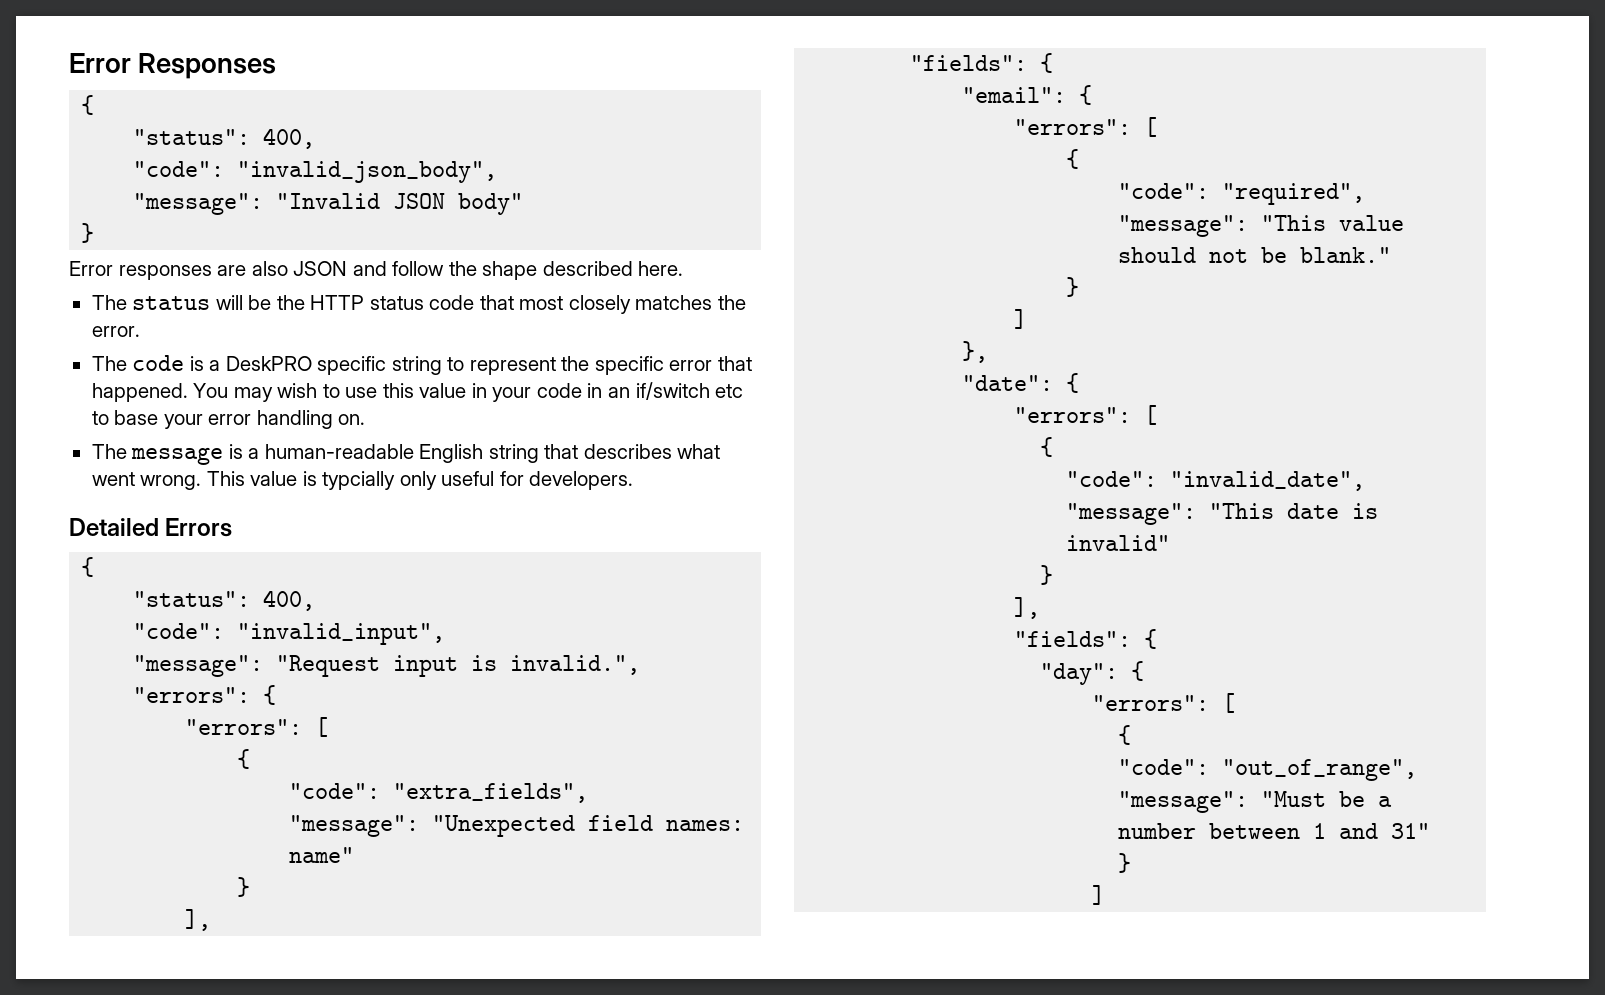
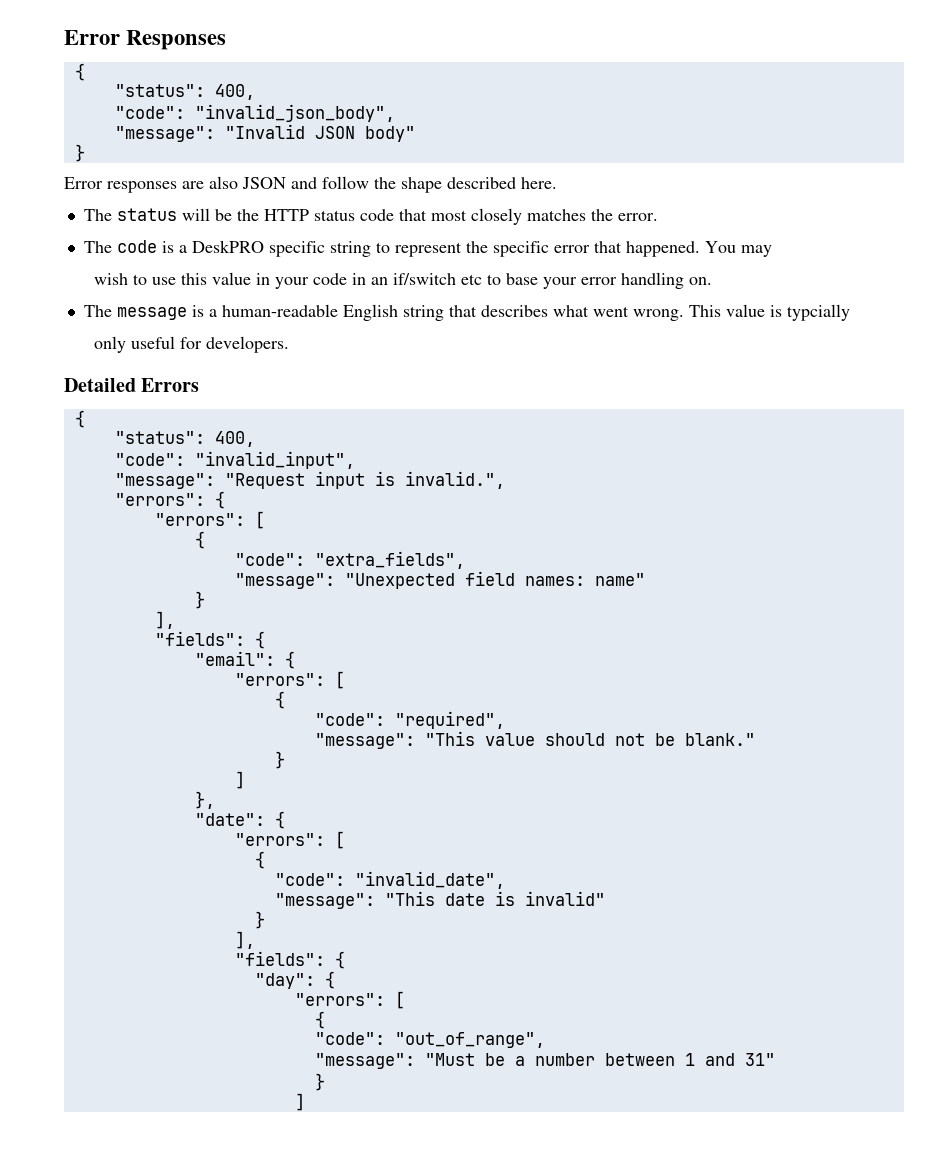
- You may wish to use this value in your code in an if/switch etc to base your error handling on.
+ You may
+ wish to use this value in your code in an if/switch etc to base your error handling on.
- This value is typcially only useful for developers.
+ This value is typcially
+ only useful for developers.

